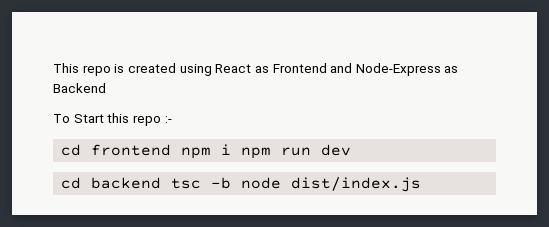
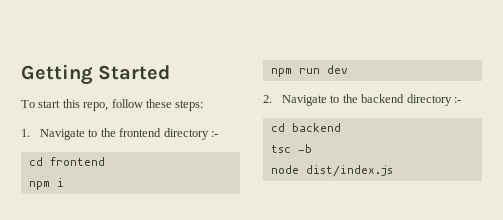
- This repo is created using React as Frontend and Node-Express as Backend
- To Start this repo :-
+ Getting Started
+ To start this repo, follow these steps:
+ 1. Navigate to the frontend directory :-
- cd frontend npm i npm run dev
+ cd frontend
+ npm i
+ npm run dev
+ 2. Navigate to the backend directory :-
- cd backend tsc -b node dist/index.js
+ cd backend
+ tsc -b
+ node dist/index.js

